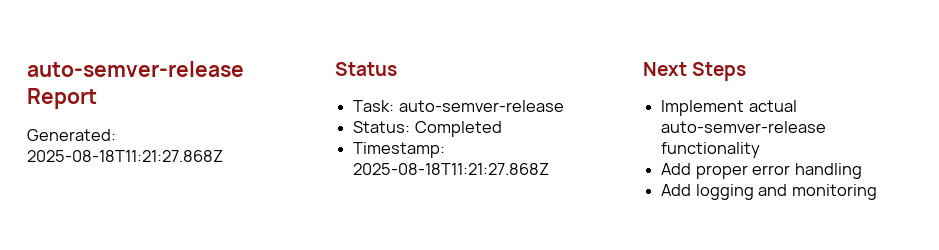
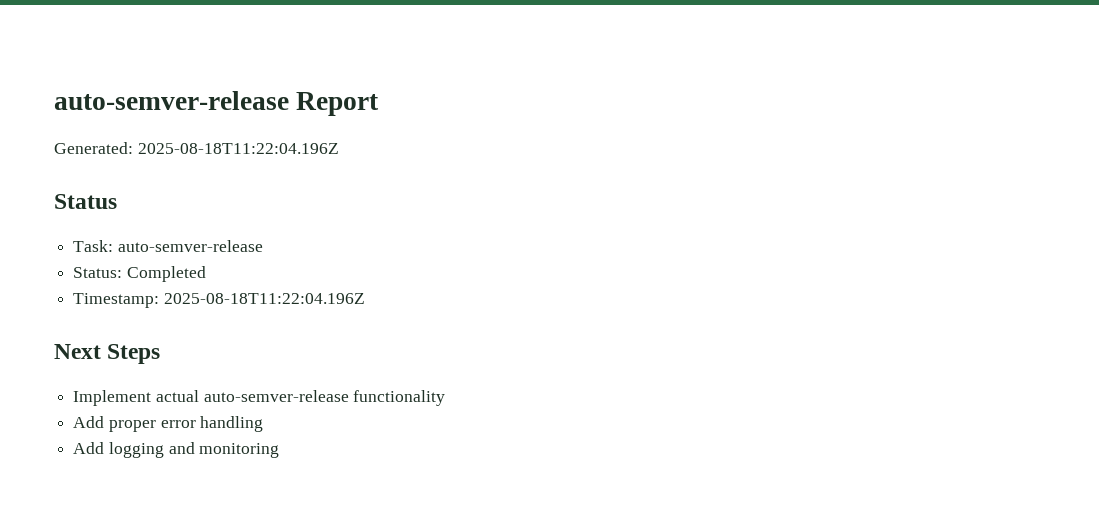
- Generated: 2025-08-18T11:21:27.868Z
+ Generated: 2025-08-18T11:22:04.196Z
- Timestamp: 2025-08-18T11:21:27.868Z
+ Timestamp: 2025-08-18T11:22:04.196Z

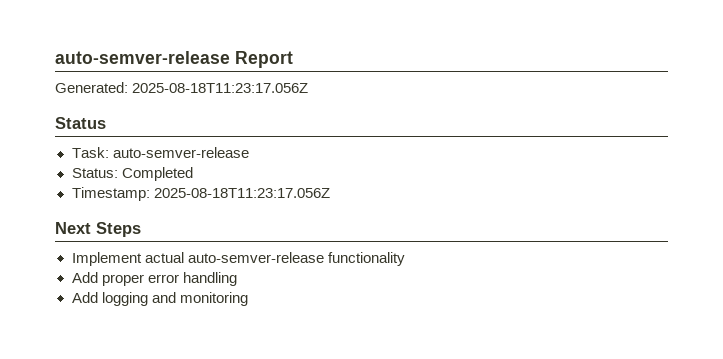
- Generated: 2025-08-18T11:22:04.196Z
+ Generated: 2025-08-18T11:23:17.056Z
- Timestamp: 2025-08-18T11:22:04.196Z
+ Timestamp: 2025-08-18T11:23:17.056Z

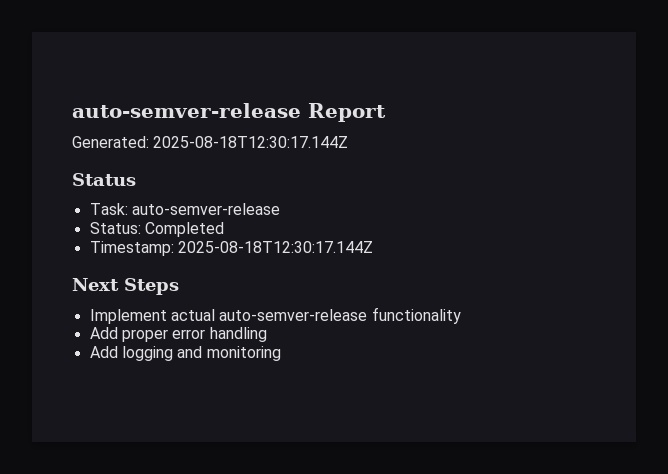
- Generated: 2025-08-18T11:23:17.056Z
+ Generated: 2025-08-18T12:30:17.144Z
- Timestamp: 2025-08-18T11:23:17.056Z
+ Timestamp: 2025-08-18T12:30:17.144Z

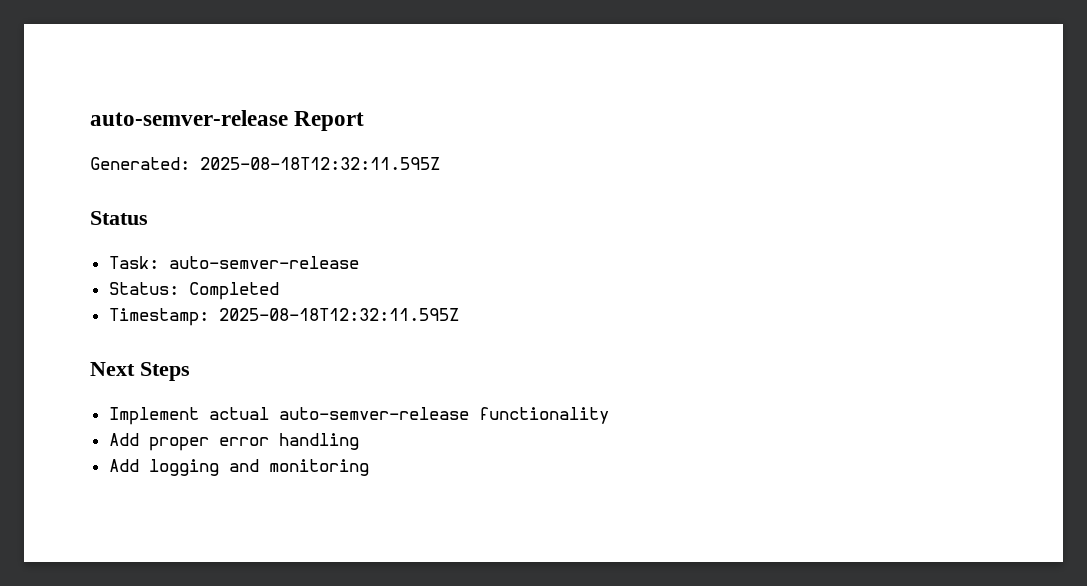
- Generated: 2025-08-18T12:30:17.144Z
+ Generated: 2025-08-18T12:32:11.595Z
- Timestamp: 2025-08-18T12:30:17.144Z
+ Timestamp: 2025-08-18T12:32:11.595Z

